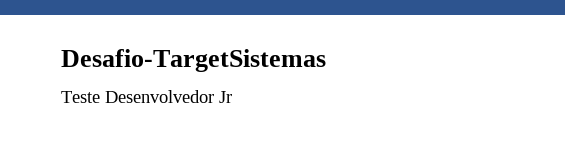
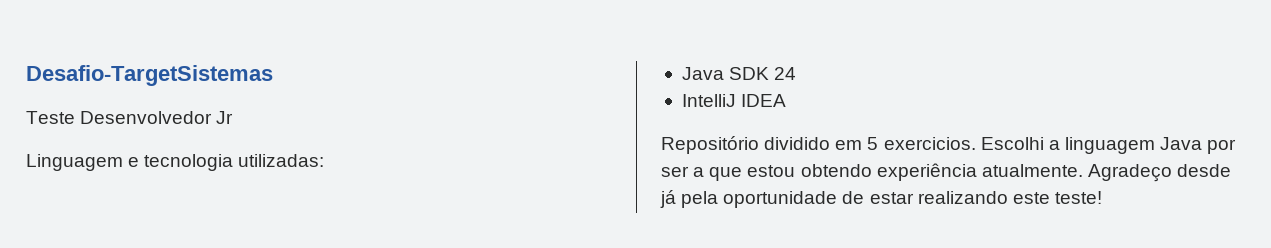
+ Linguagem e tecnologia utilizadas:
+ Java SDK 24
+ IntelliJ IDEA
+ Repositório dividido em 5 exercicios. Escolhi a linguagem Java por ser a que estou obtendo experiência atualmente. Agradeço desde já pela oportunidade de estar realizando este teste!

